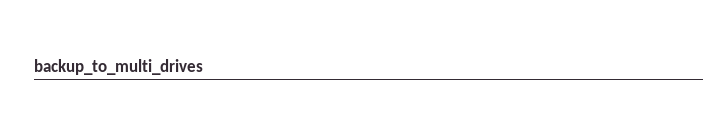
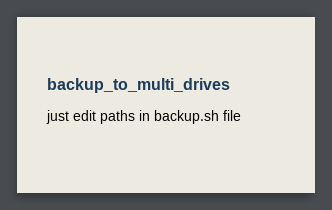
+ just edit paths in backup.sh file

